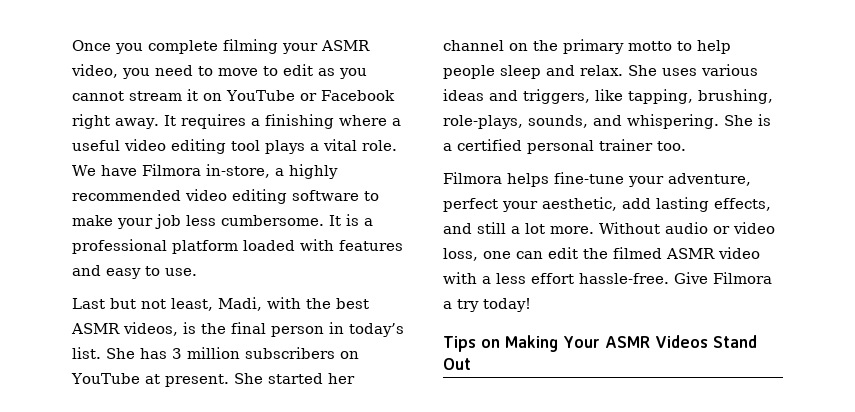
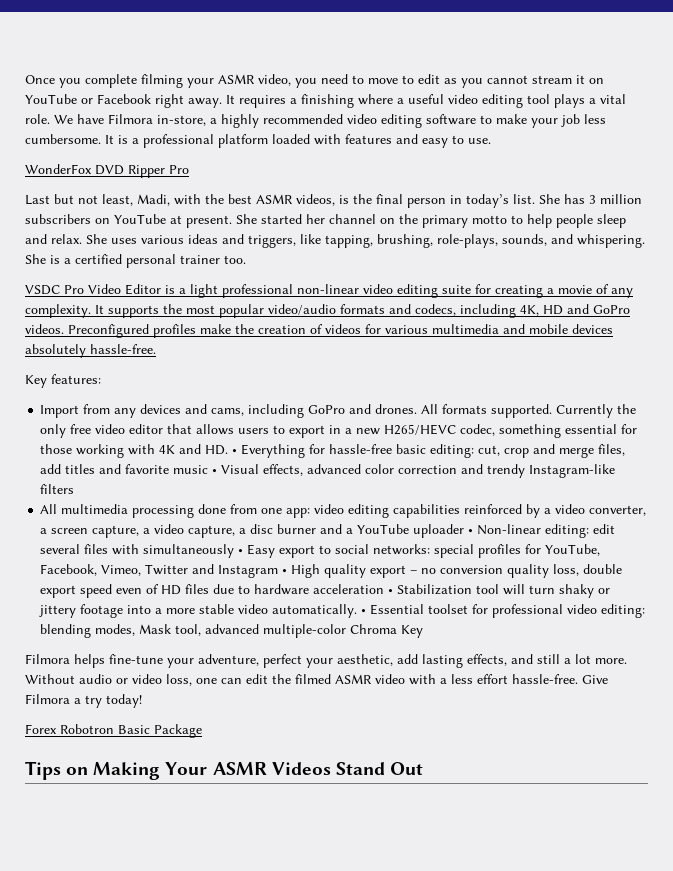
+ WonderFox DVD Ripper Pro
+ VSDC Pro Video Editor is a light professional non-linear video editing suite for creating a movie of any complexity. It supports the most popular video/audio formats and codecs, including 4K, HD and GoPro videos. Preconfigured profiles make the creation of videos for various multimedia and mobile devices absolutely hassle-free.
+ Key features:
+ Import from any devices and cams, including GoPro and drones. All formats supported. Сurrently the only free video editor that allows users to export in a new H265/HEVC codec, something essential for those working with 4K and HD. • Everything for hassle-free basic editing: cut, crop and merge files, add titles and favorite music • Visual effects, advanced color correction and trendy Instagram-like filters
+ All multimedia processing done from one app: video editing capabilities reinforced by a video converter, a screen capture, a video capture, a disc burner and a YouTube uploader • Non-linear editing: edit several files with simultaneously • Easy export to social networks: special profiles for YouTube, Facebook, Vimeo, Twitter and Instagram • High quality export – no conversion quality loss, double export speed even of HD files due to hardware acceleration • Stabilization tool will turn shaky or jittery footage into a more stable video automatically. • Essential toolset for professional video editing: blending modes, Mask tool, advanced multiple-color Chroma Key
+ Forex Robotron Basic Package

